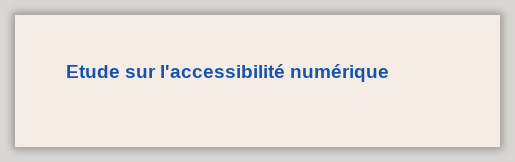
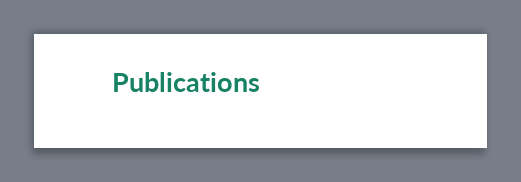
- Etude sur l'accessibilité numérique
+ Publications

